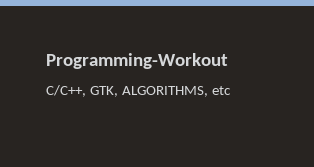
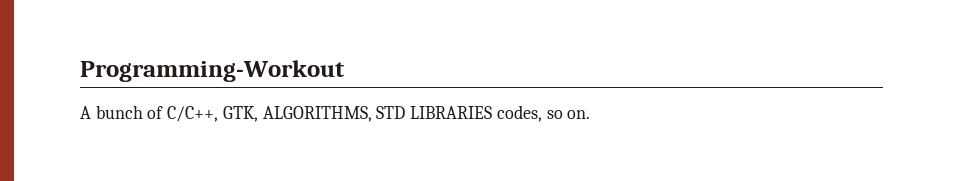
- C/C++, GTK, ALGORITHMS, etc
+ A bunch of C/C++, GTK, ALGORITHMS, STD LIBRARIES codes, so on.

